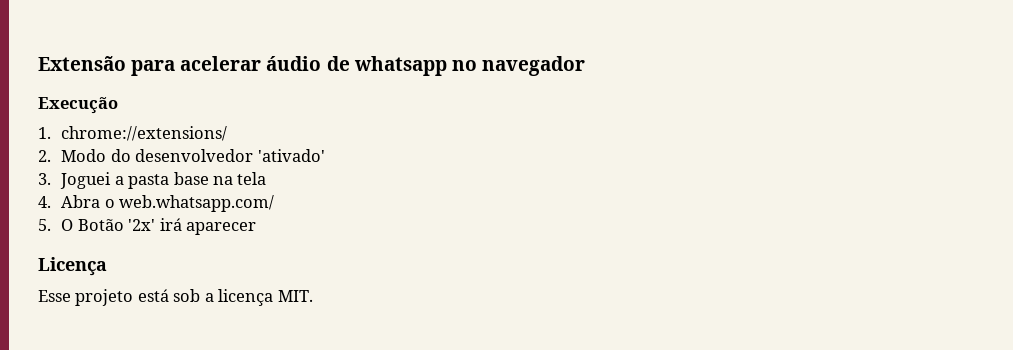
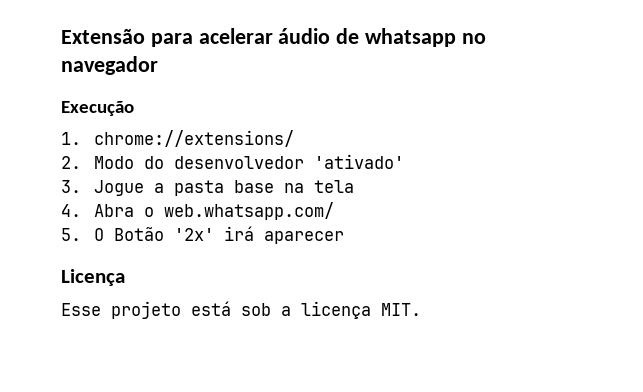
- 3. Joguei a pasta base na tela
+ 3. Jogue a pasta base na tela

